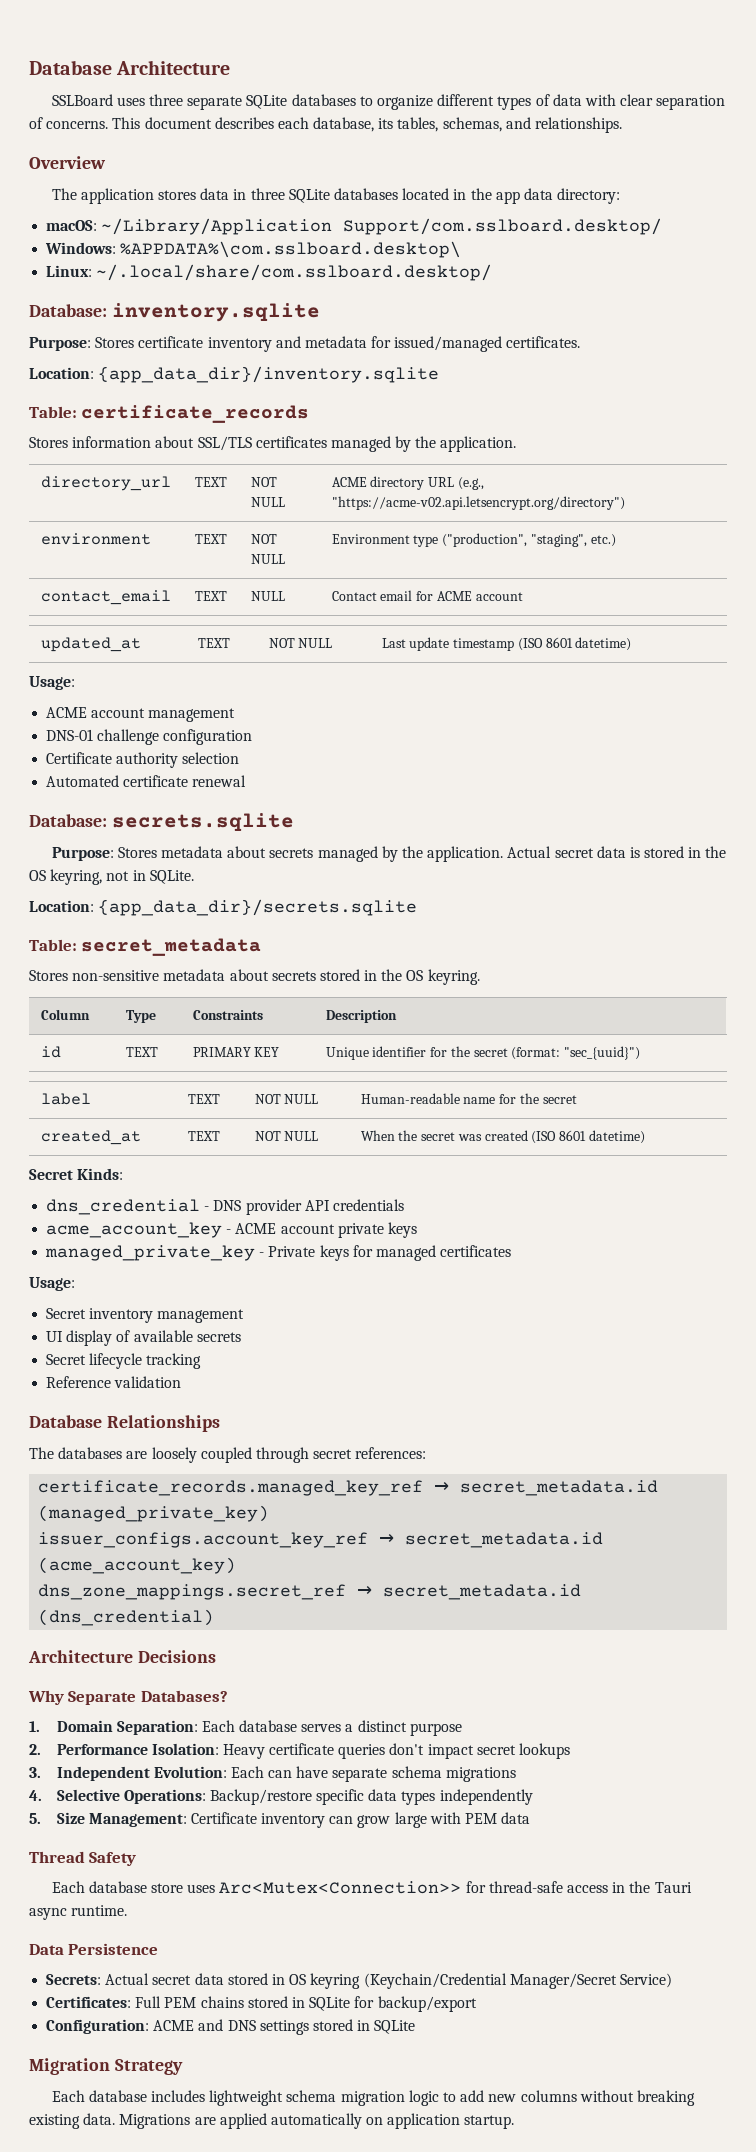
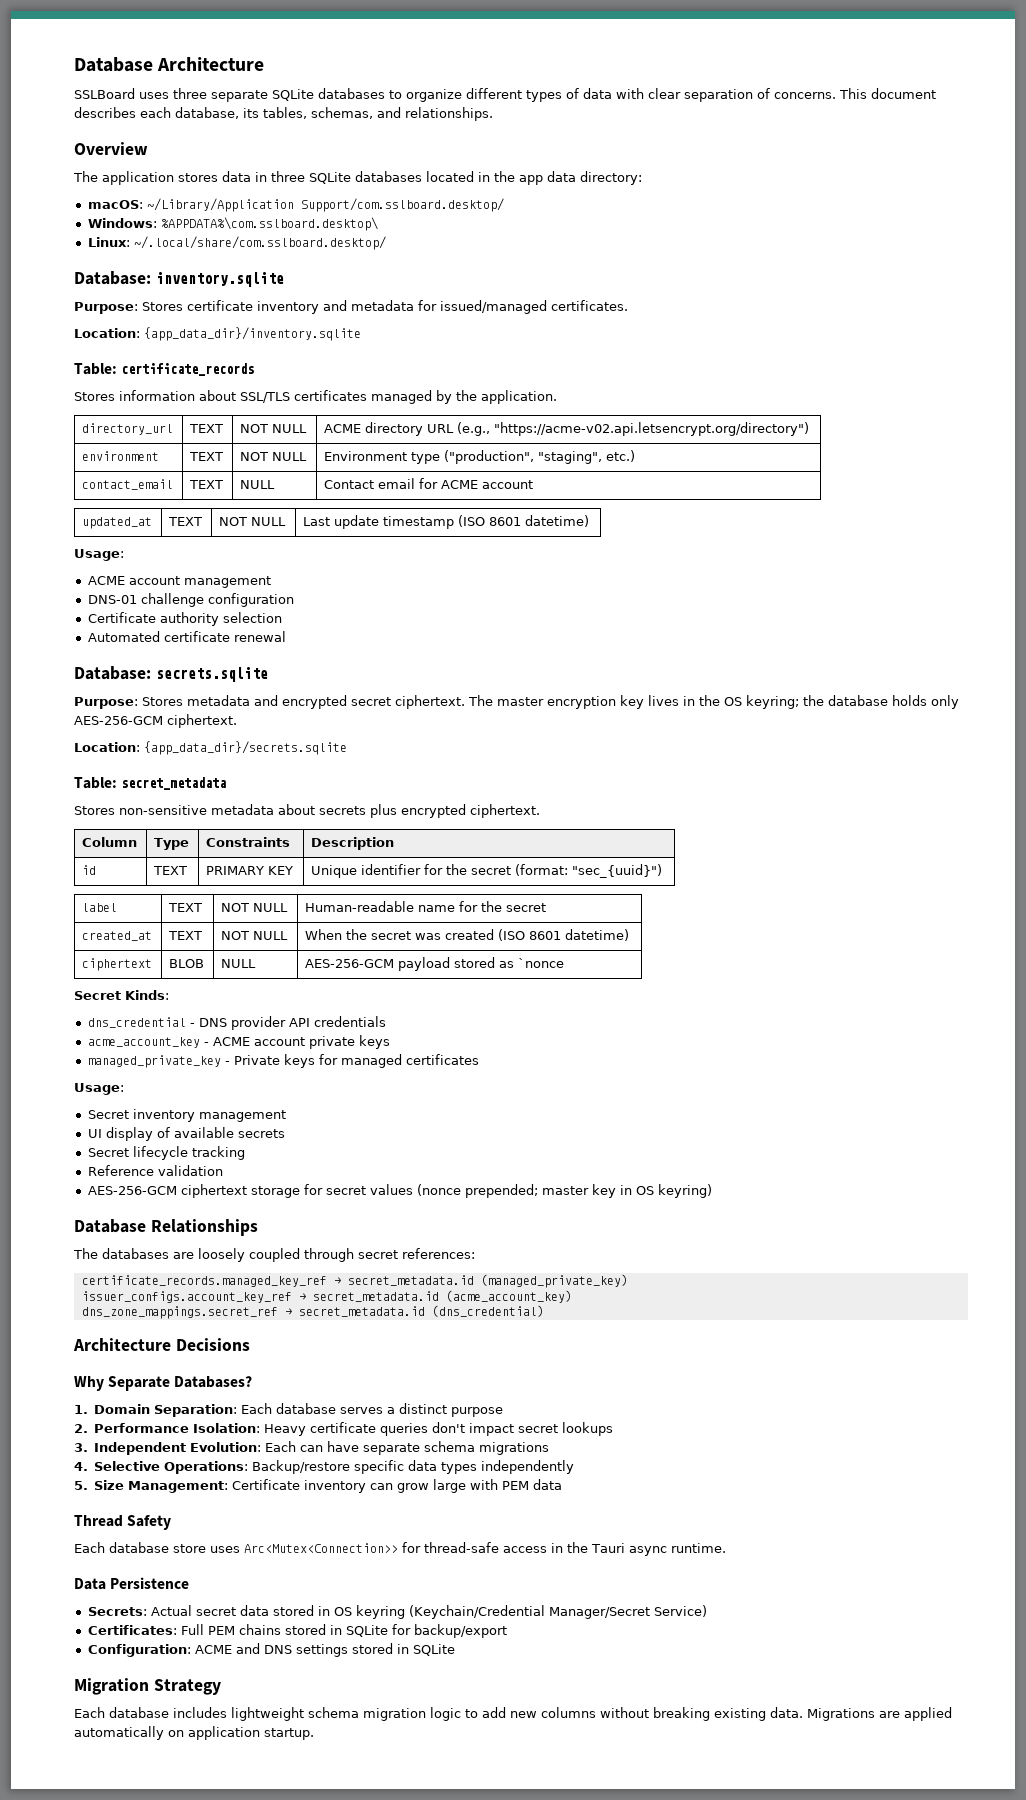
- Purpose: Stores metadata about secrets managed by the application. Actual secret data is stored in the OS keyring, not in SQLite.
+ Purpose: Stores metadata and encrypted secret ciphertext. The master encryption key lives in the OS keyring; the database holds only AES-256-GCM ciphertext.
- Stores non-sensitive metadata about secrets stored in the OS keyring.
+ Stores non-sensitive metadata about secrets plus encrypted ciphertext.
+ ciphertext | BLOB | NULL | AES-256-GCM payload stored as `nonce
+ AES-256-GCM ciphertext storage for secret values (nonce prepended; master key in OS keyring)

